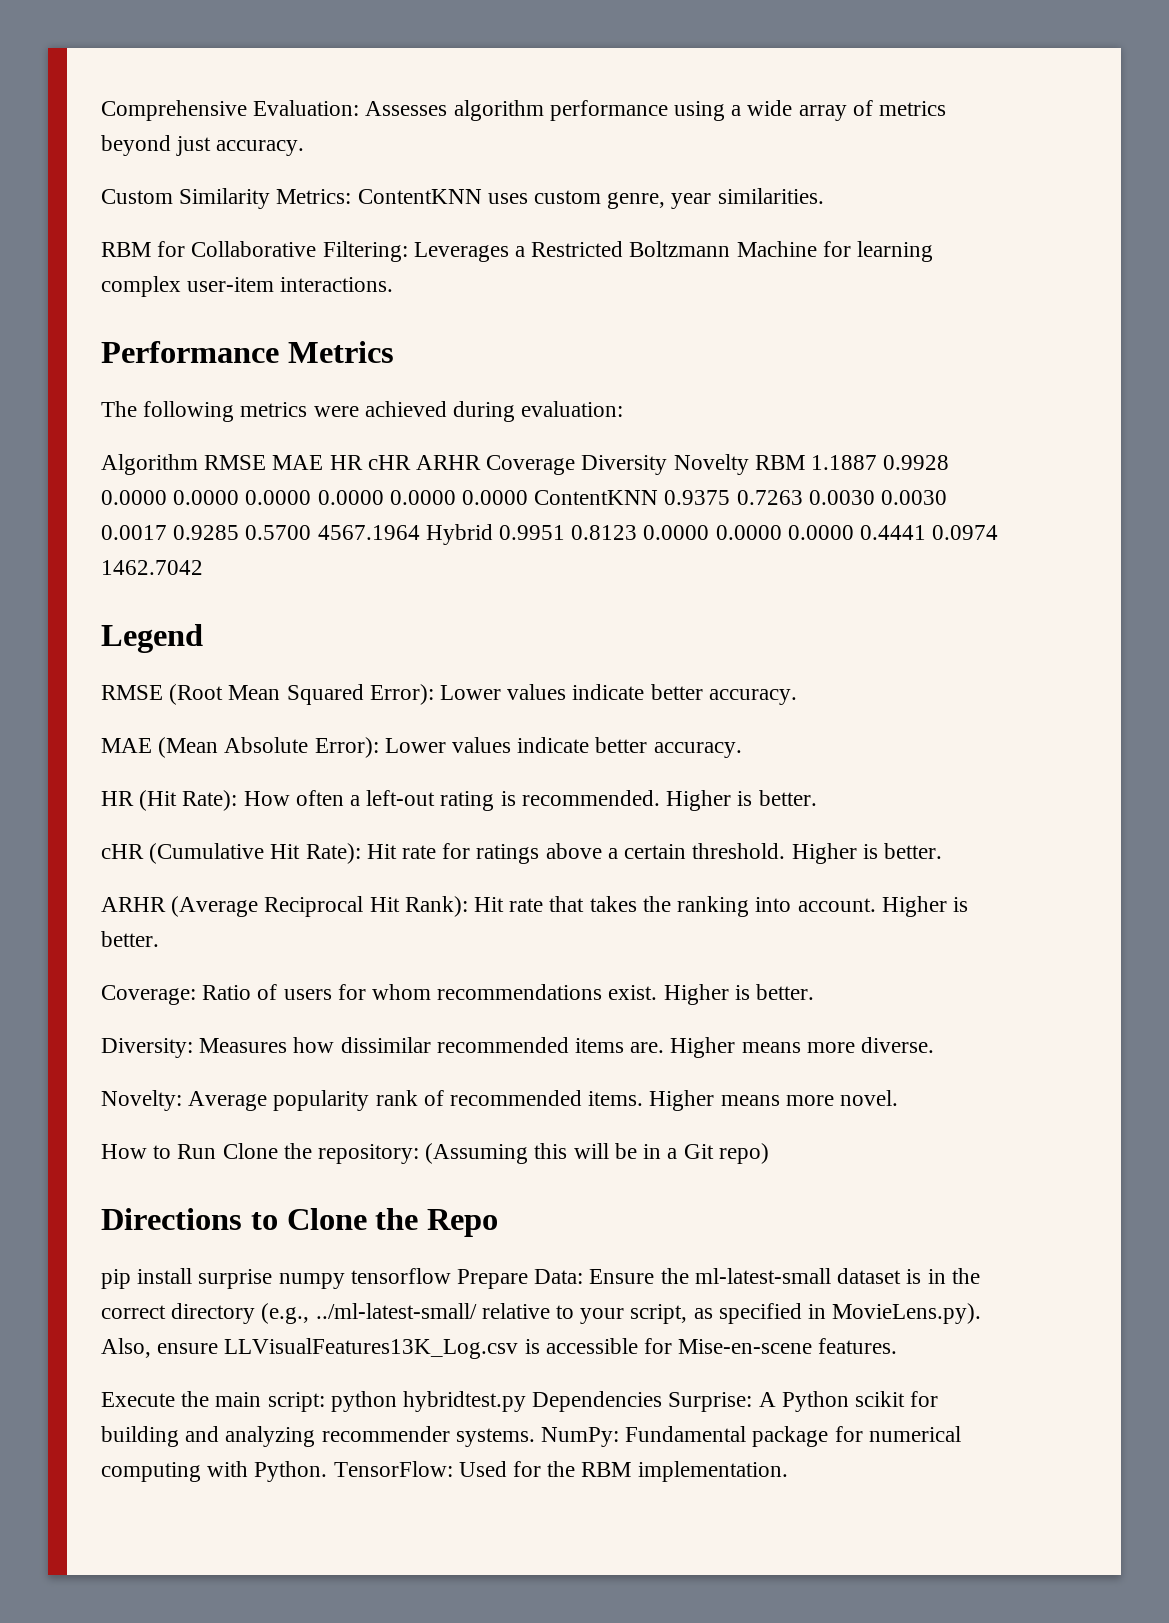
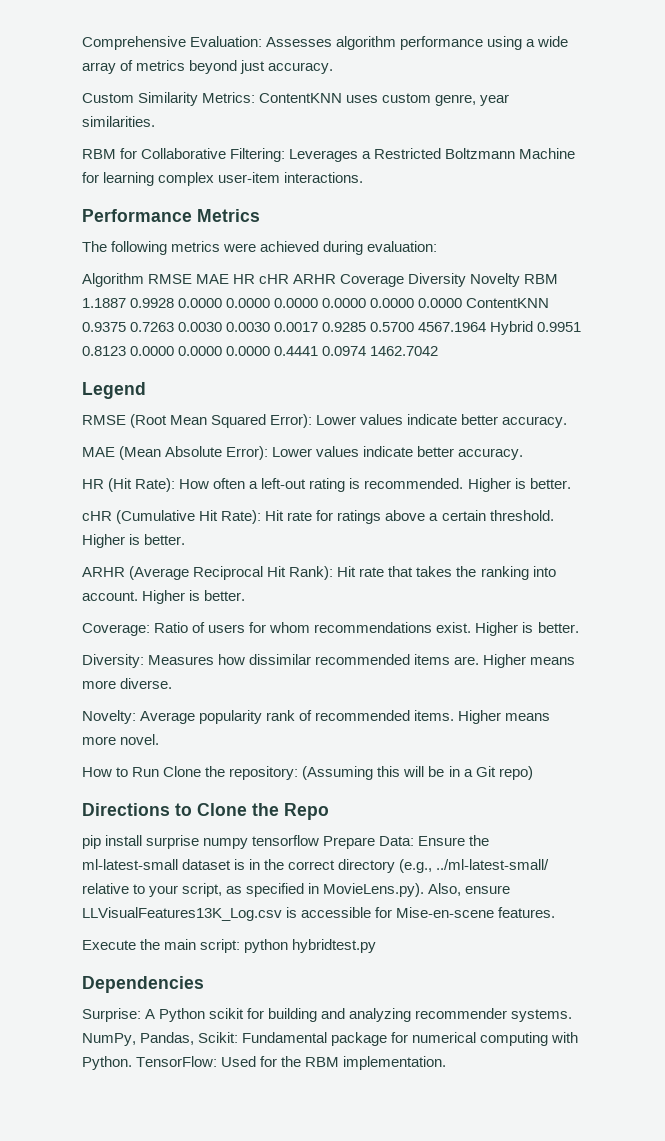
- Execute the main script: python hybridtest.py Dependencies Surprise: A Python scikit for building and analyzing recommender systems.
+ Execute the main script: python hybridtest.py
+ Dependencies
+ Surprise: A Python scikit for building and analyzing recommender systems.
- NumPy: Fundamental package for numerical computing with Python.
+ NumPy, Pandas, Scikit: Fundamental package for numerical computing with Python.

